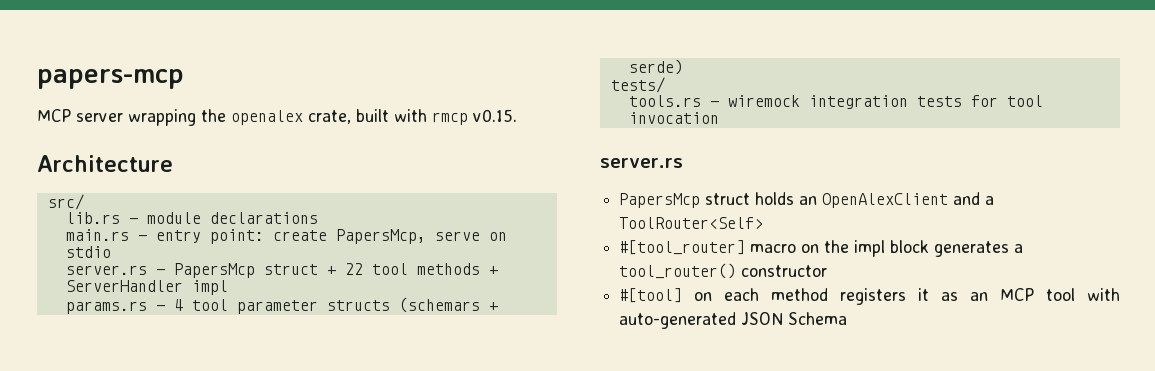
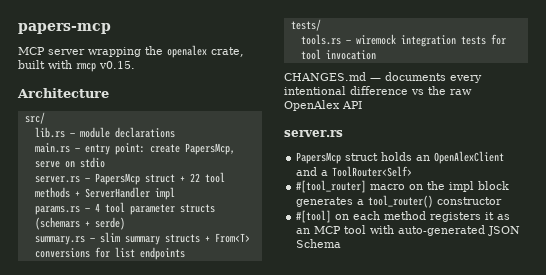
+ summary.rs — slim summary structs + From<T> conversions for list endpoints
+ CHANGES.md — documents every intentional difference vs the raw OpenAlex API

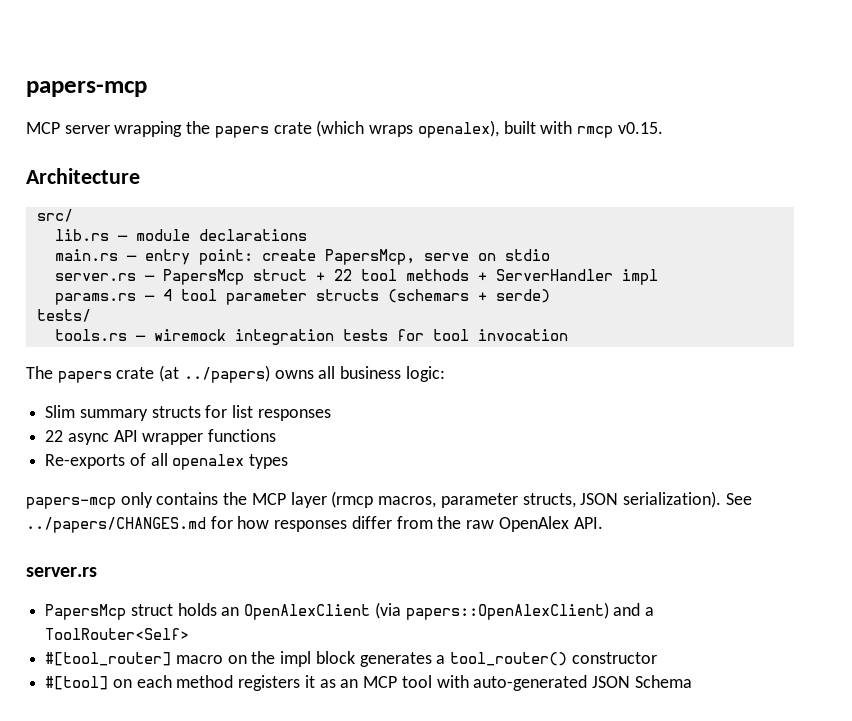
- MCP server wrapping the openalex crate, built with rmcp v0.15.
+ MCP server wrapping the papers crate (which wraps openalex), built with rmcp v0.15.
- summary.rs — slim summary structs + From<T> conversions for list endpoints
- CHANGES.md — documents every intentional difference vs the raw OpenAlex API
+ The papers crate (at ../papers) owns all business logic:
+ Slim summary structs for list responses
+ 22 async API wrapper functions
+ Re-exports of all openalex types
+ papers-mcp only contains the MCP layer (rmcp macros, parameter structs, JSON serialization). See ../papers/CHANGES.md for how responses differ from the raw OpenAlex API.
- PapersMcp struct holds an OpenAlexClient and a ToolRouter<Self>
+ PapersMcp struct holds an OpenAlexClient (via papers::OpenAlexClient) and a ToolRouter<Self>

